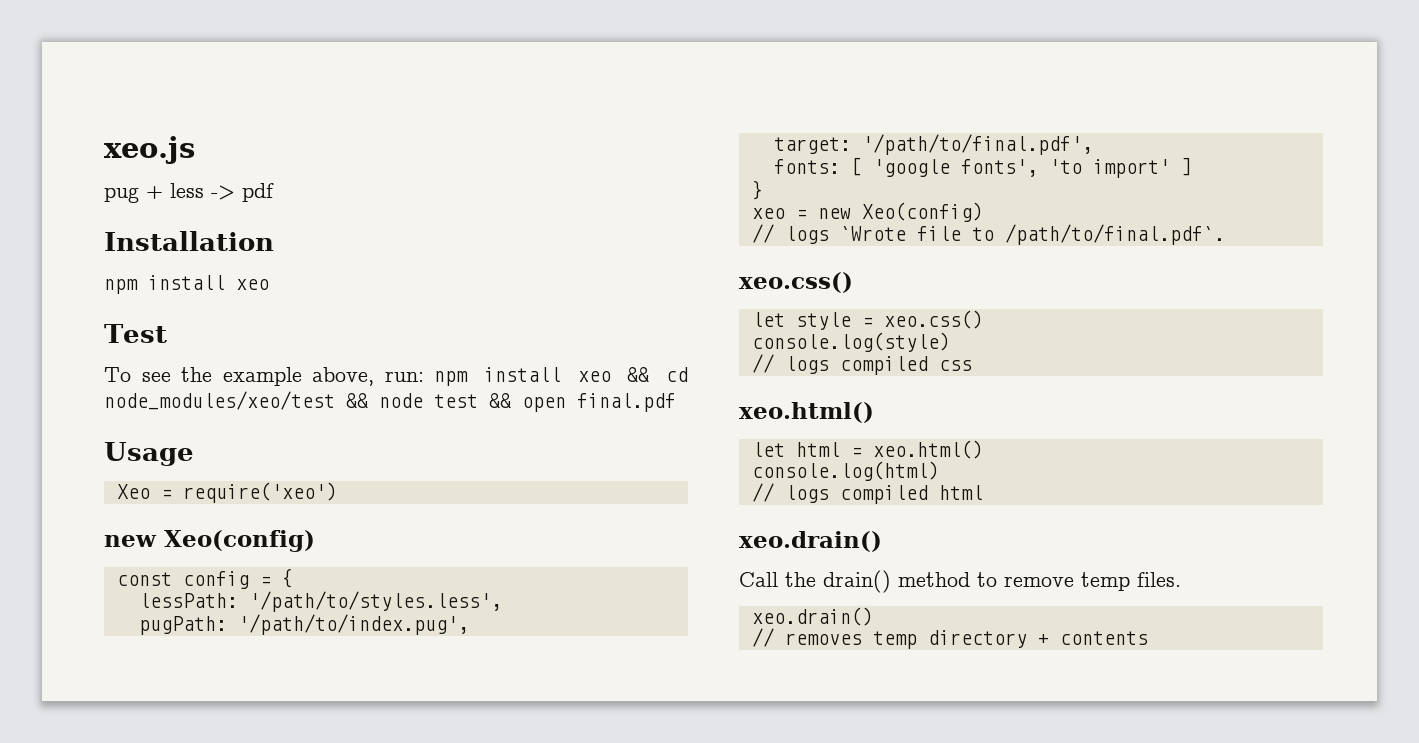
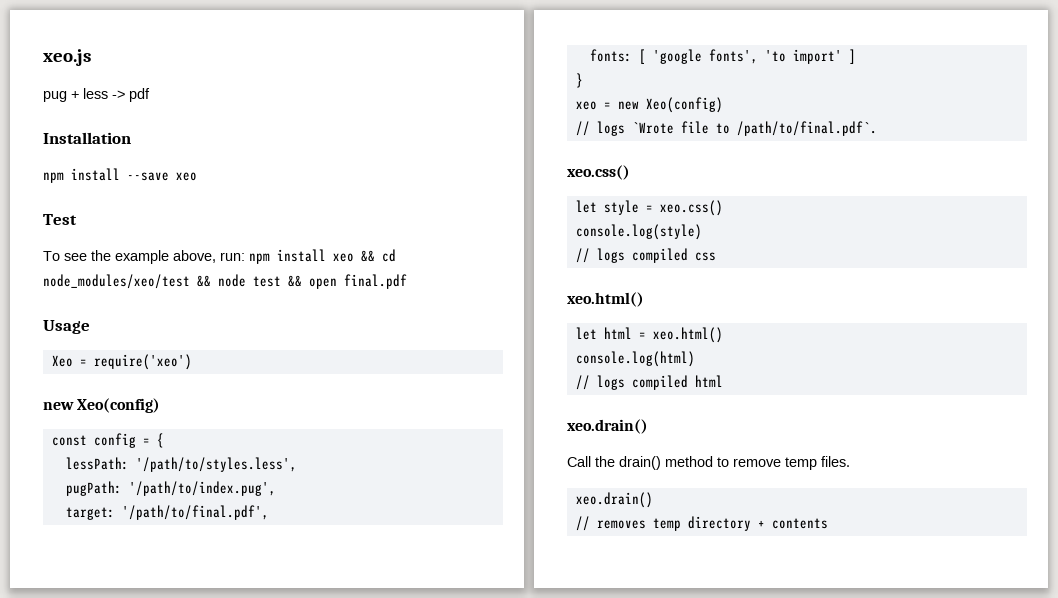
  Installation
- npm install xeo
+ npm install --save xeo

